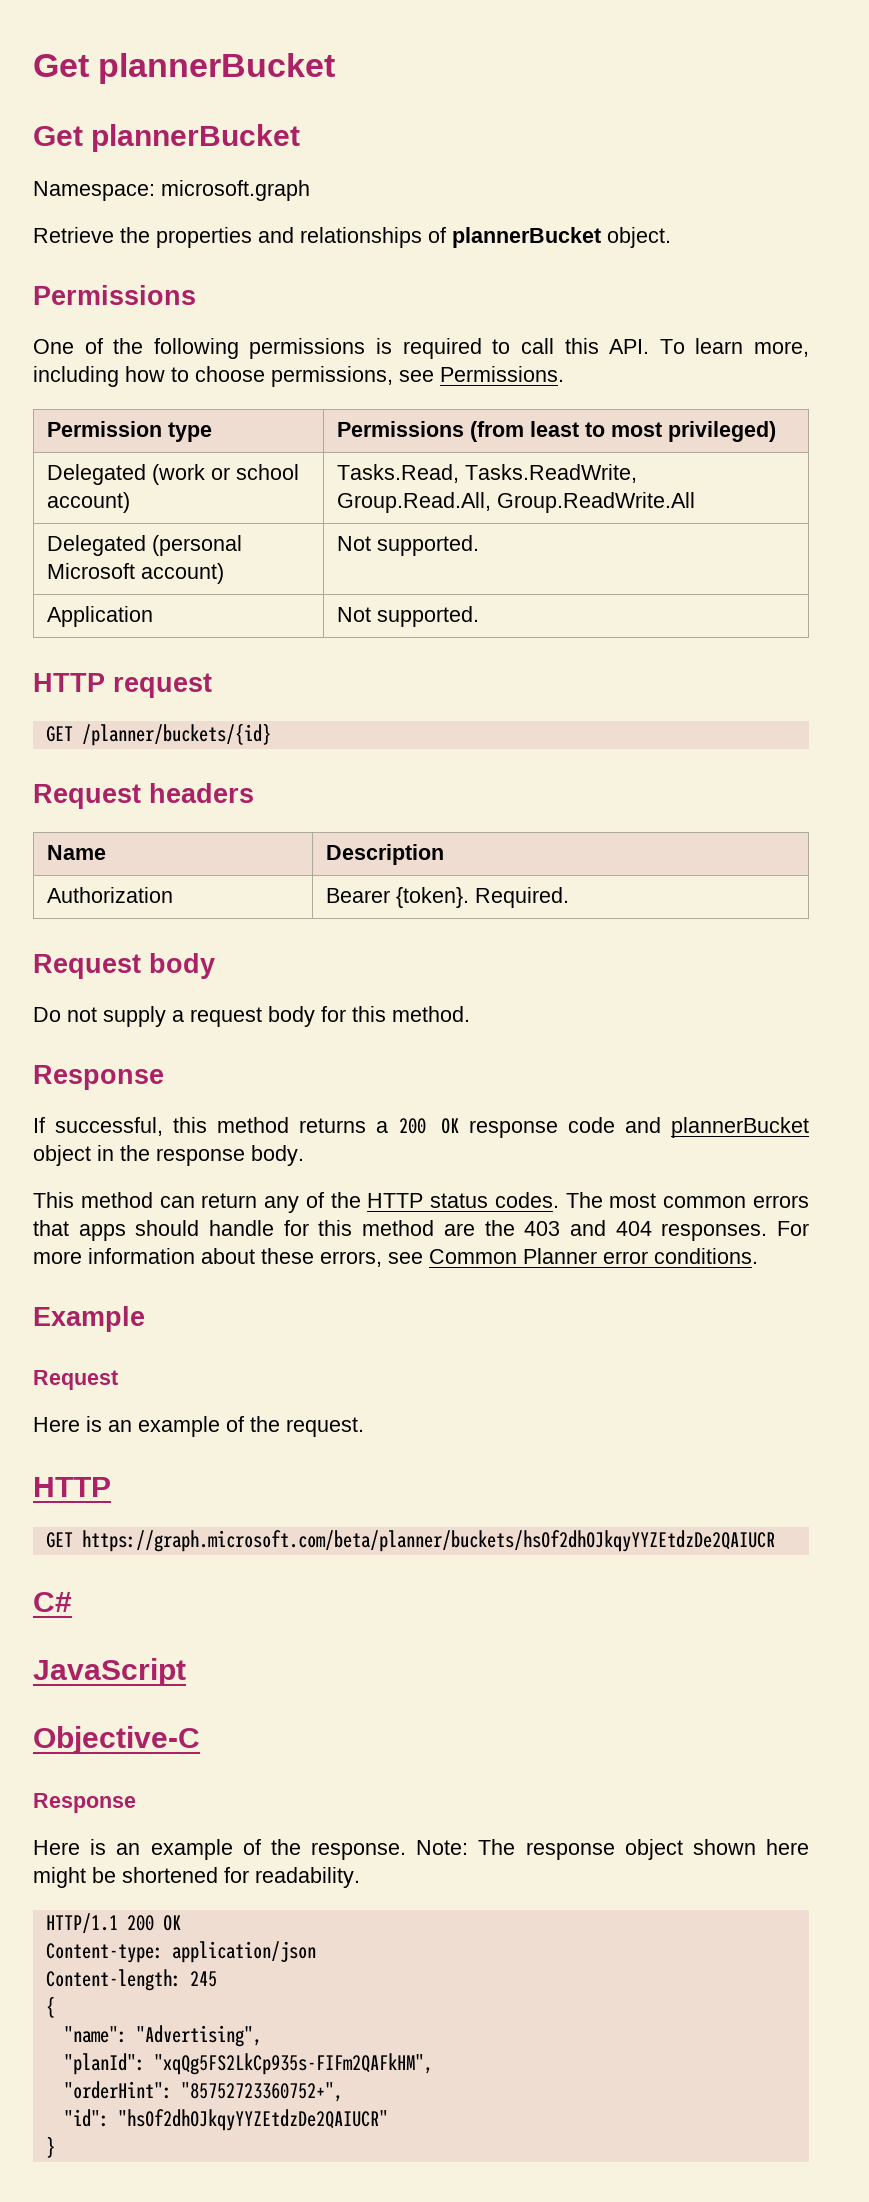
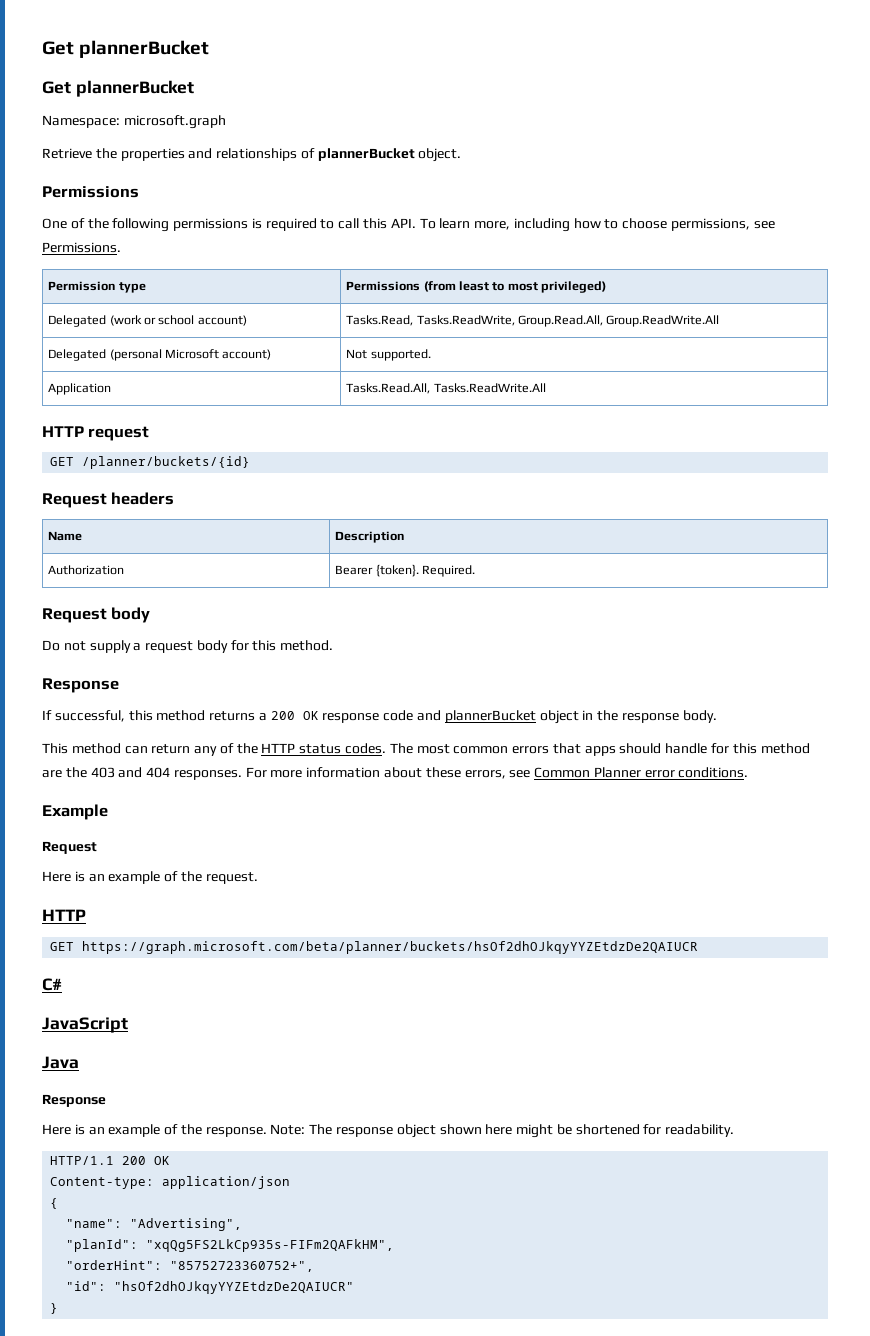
- Application | Not supported.
+ Application | Tasks.Read.All, Tasks.ReadWrite.All
- Objective-C
+ Java
- Content-length: 245

